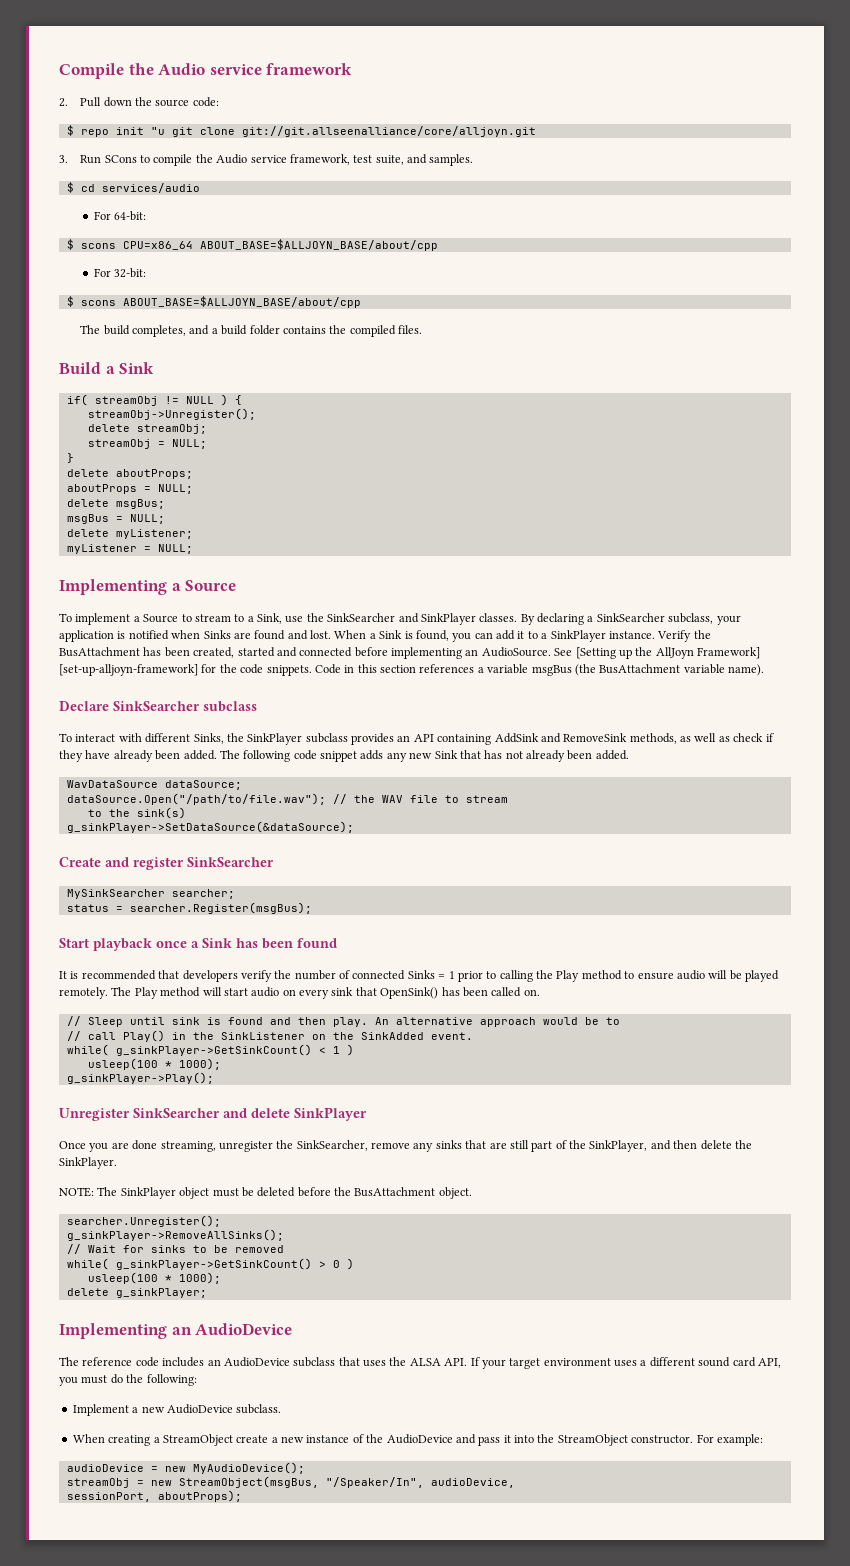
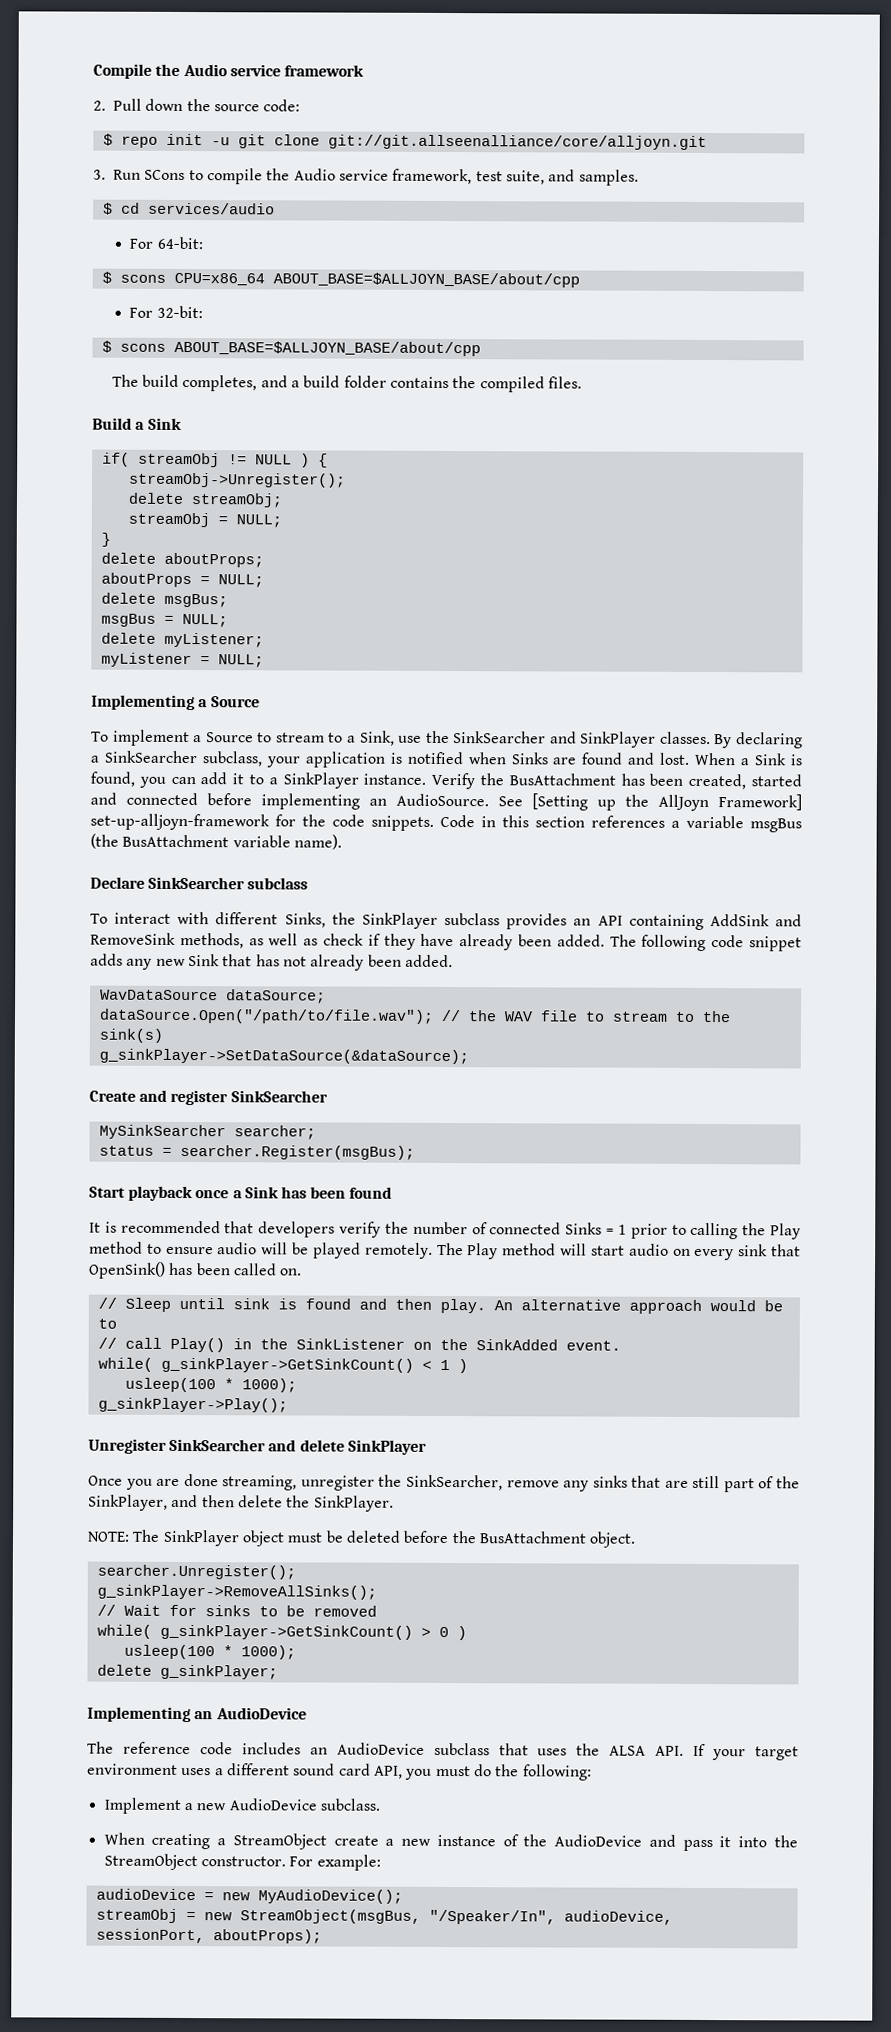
- $ repo init "u git clone git://git.allseenalliance/core/alljoyn.git
+ $ repo init -u git clone git://git.allseenalliance/core/alljoyn.git
- See [Setting up the AllJoyn Framework] [set-up-alljoyn-framework] for the code snippets.
+ See [Setting up the AllJoyn Framework] set-up-alljoyn-framework for the code snippets.
- dataSource.Open("/path/to/file.wav"); // the WAV file to stream
- to the sink(s)
+ dataSource.Open("/path/to/file.wav"); // the WAV file to stream to the sink(s)

